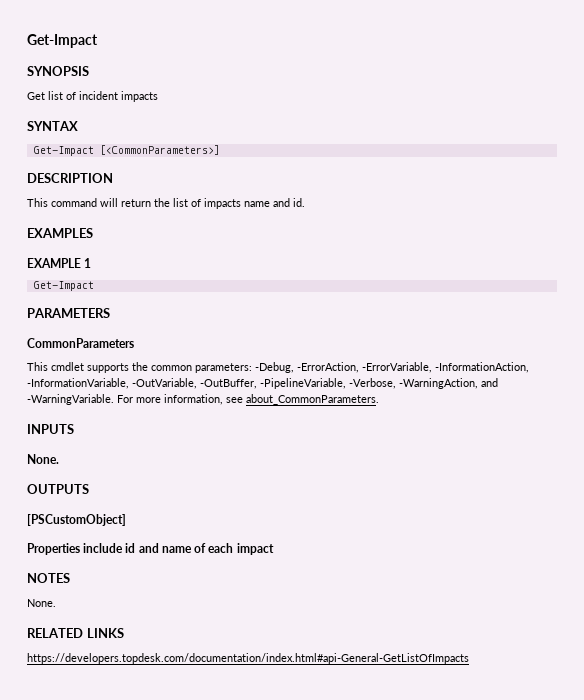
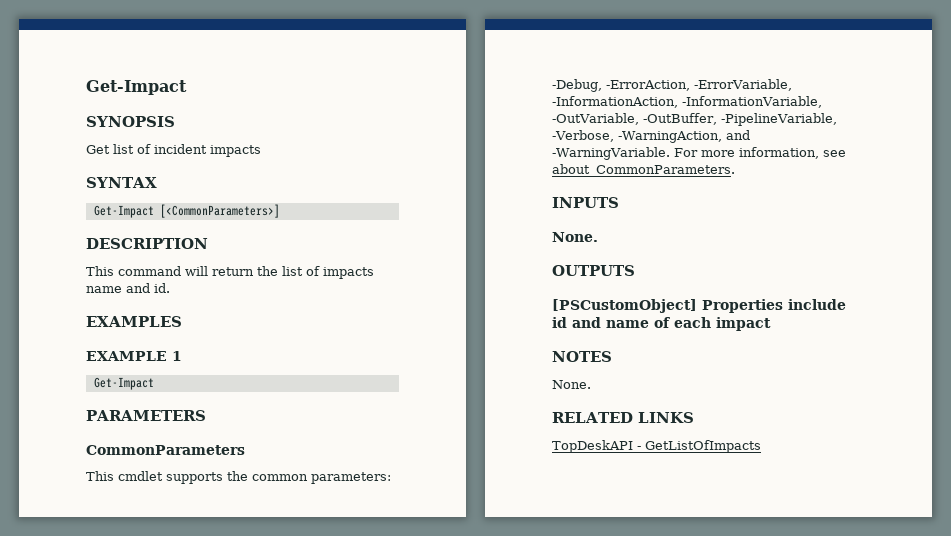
- [PSCustomObject]
- Properties include id and name of each impact
+ [PSCustomObject] Properties include id and name of each impact
- https://developers.topdesk.com/documentation/index.html#api-General-GetListOfImpacts
+ TopDeskAPI - GetListOfImpacts

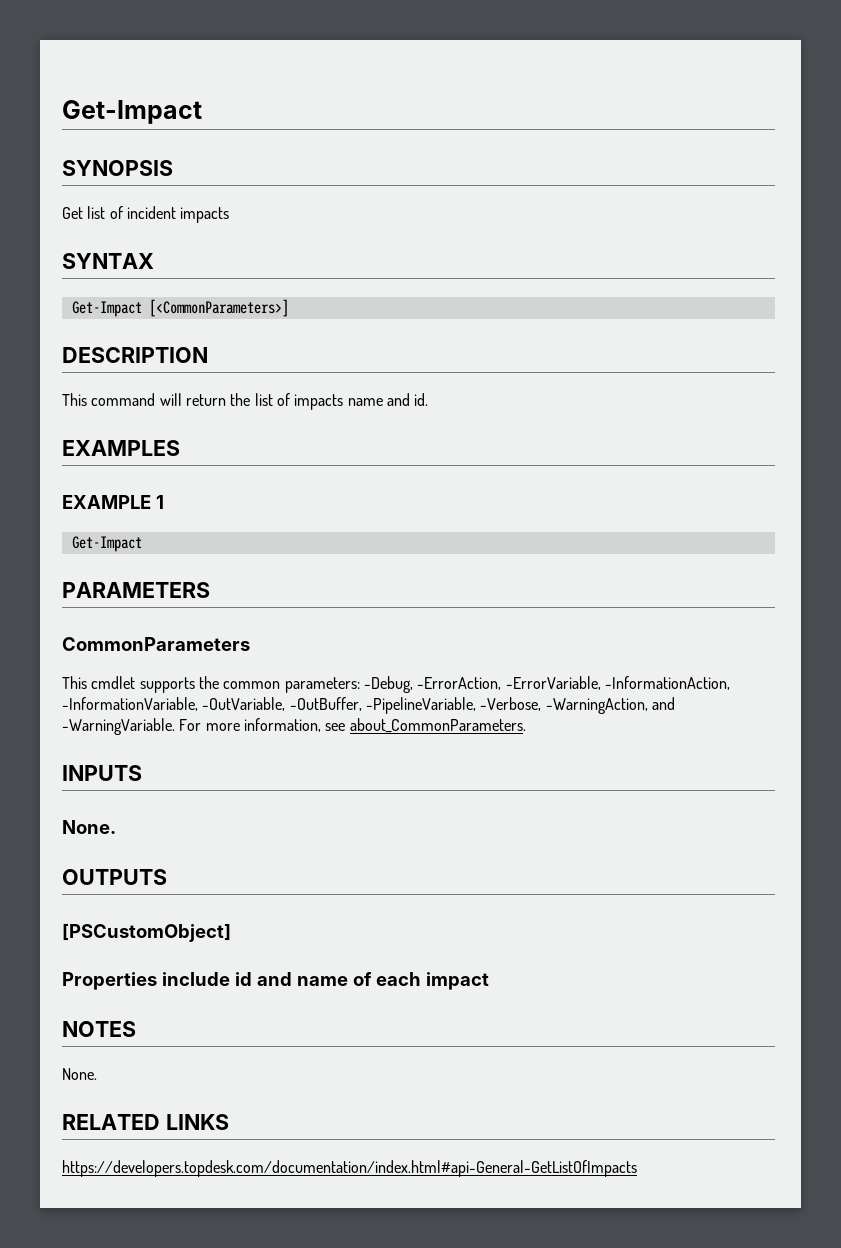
- [PSCustomObject] Properties include id and name of each impact
+ [PSCustomObject]
+ Properties include id and name of each impact
- TopDeskAPI - GetListOfImpacts
+ https://developers.topdesk.com/documentation/index.html#api-General-GetListOfImpacts

